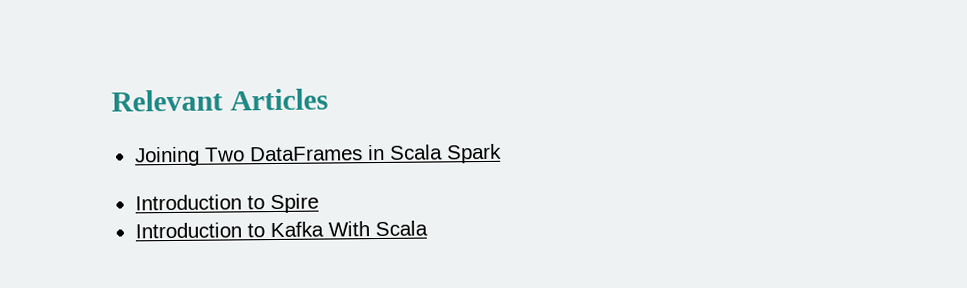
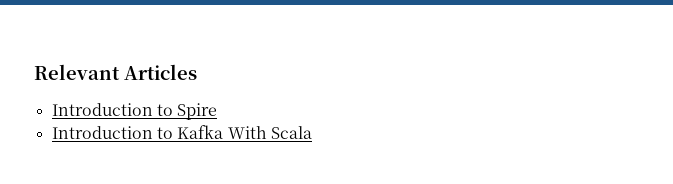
- Joining Two DataFrames in Scala Spark

